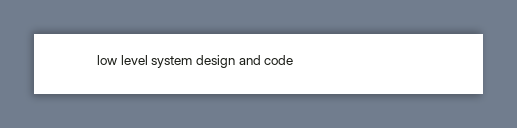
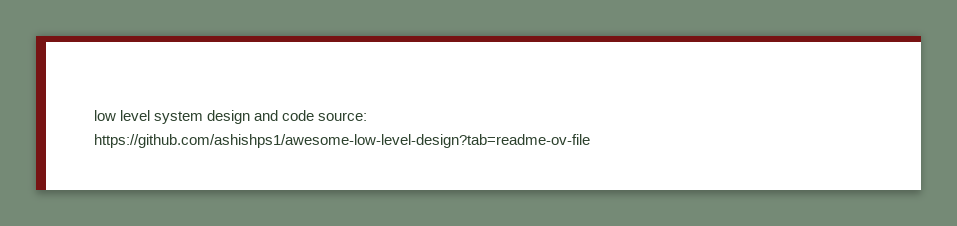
- low level system design and code
+ low level system design and code source: https://github.com/ashishps1/awesome-low-level-design?tab=readme-ov-file

